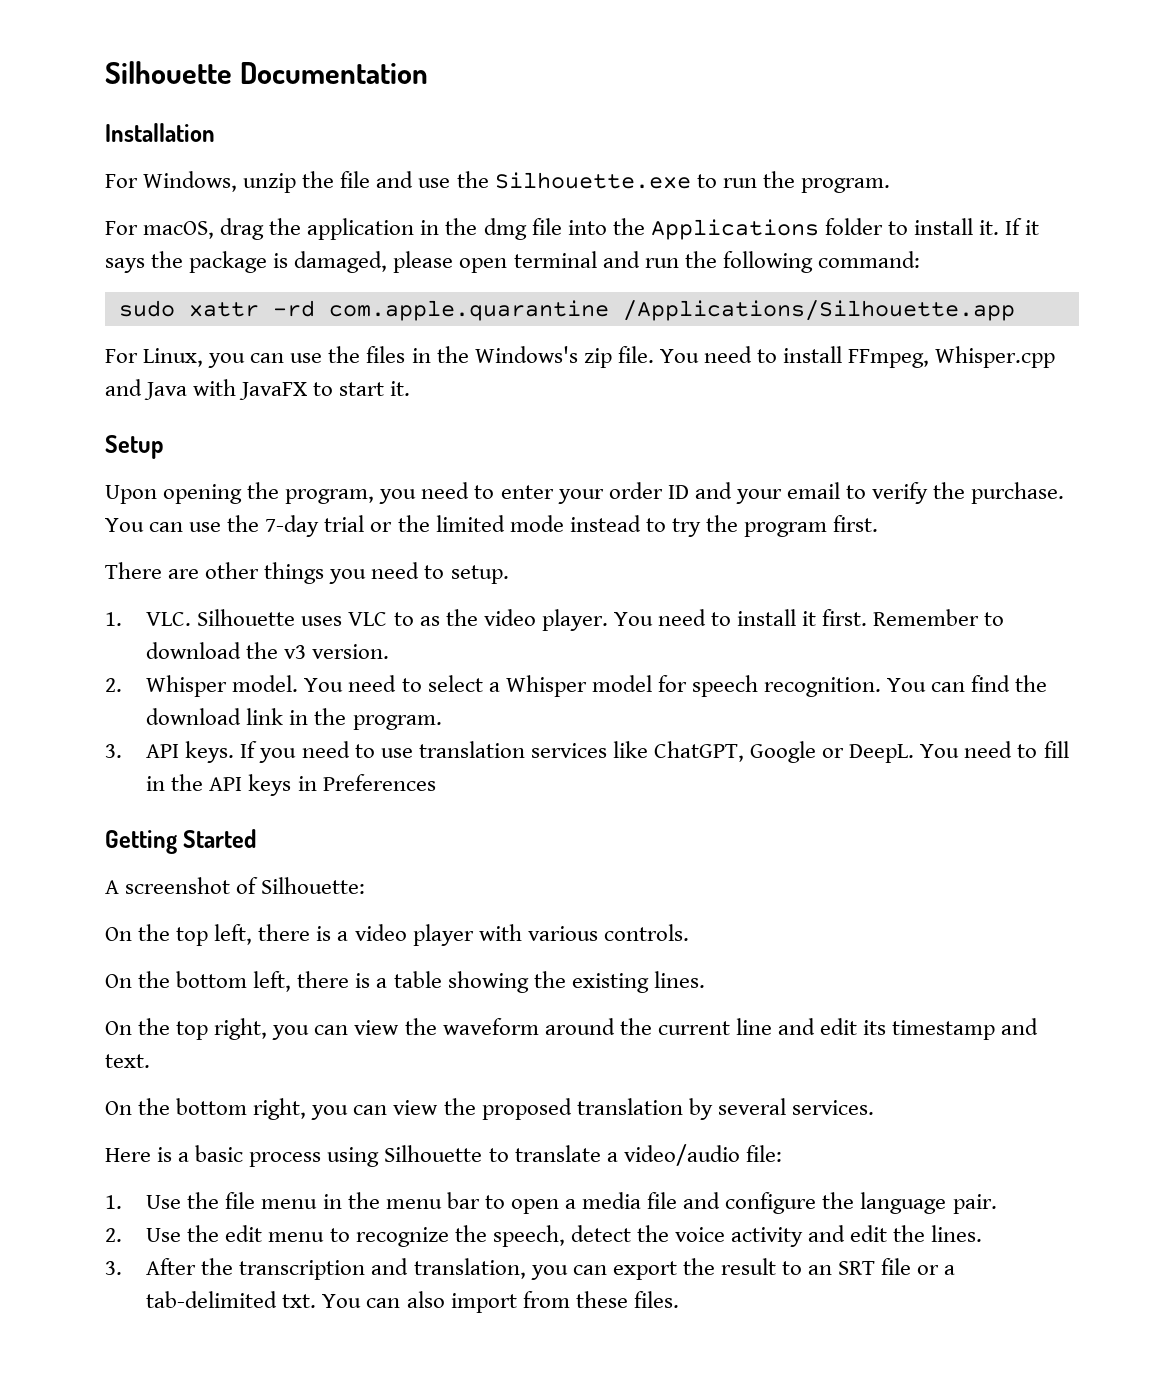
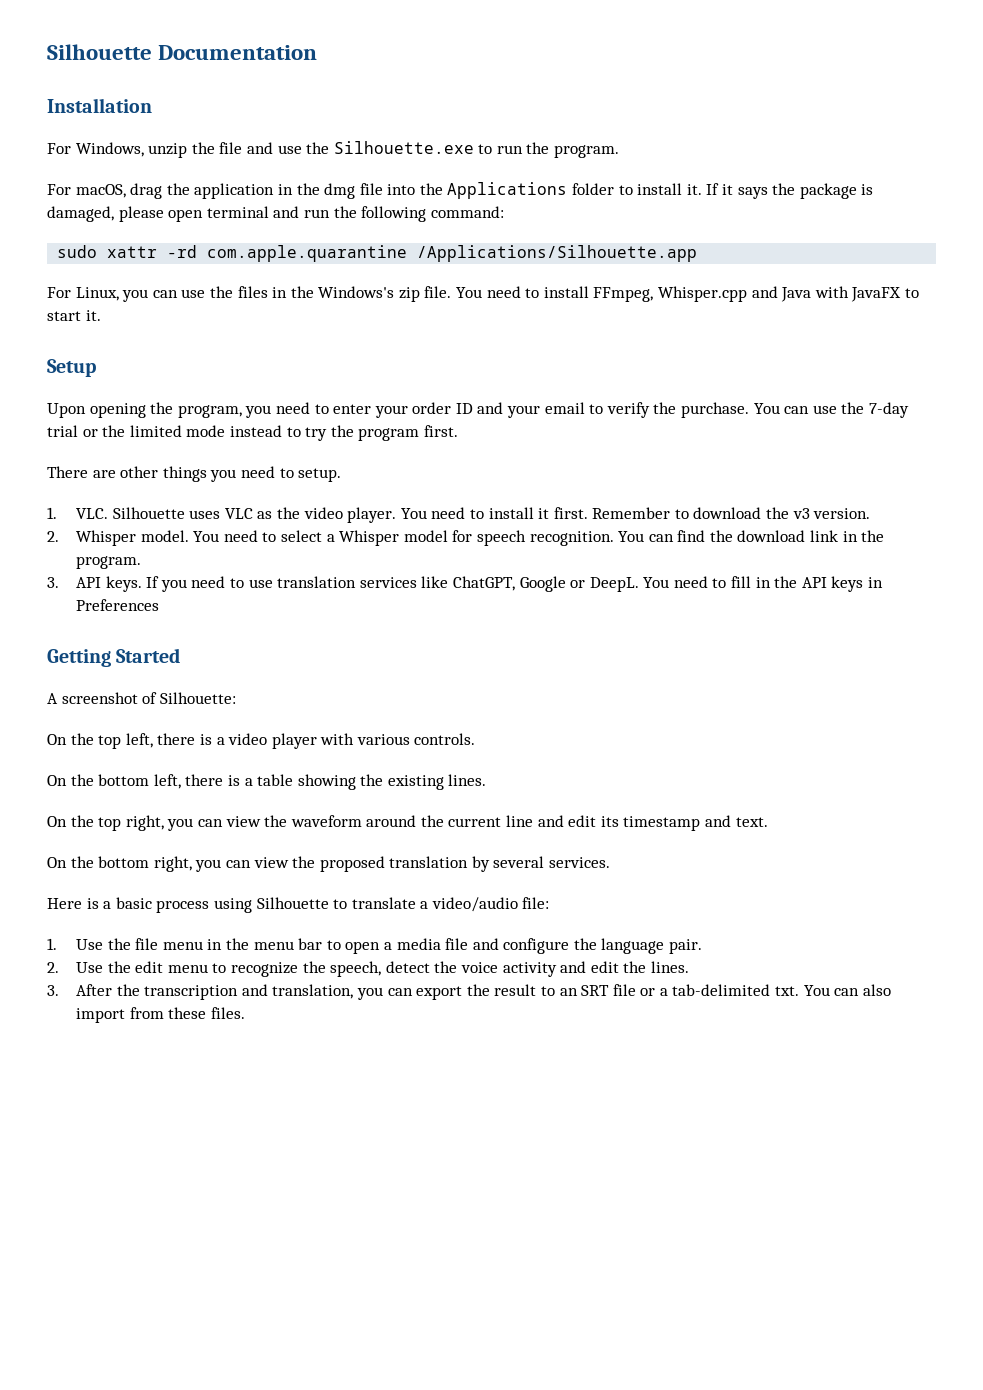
- 1. VLC. Silhouette uses VLC to as the video player.
+ 1. VLC. Silhouette uses VLC as the video player.

